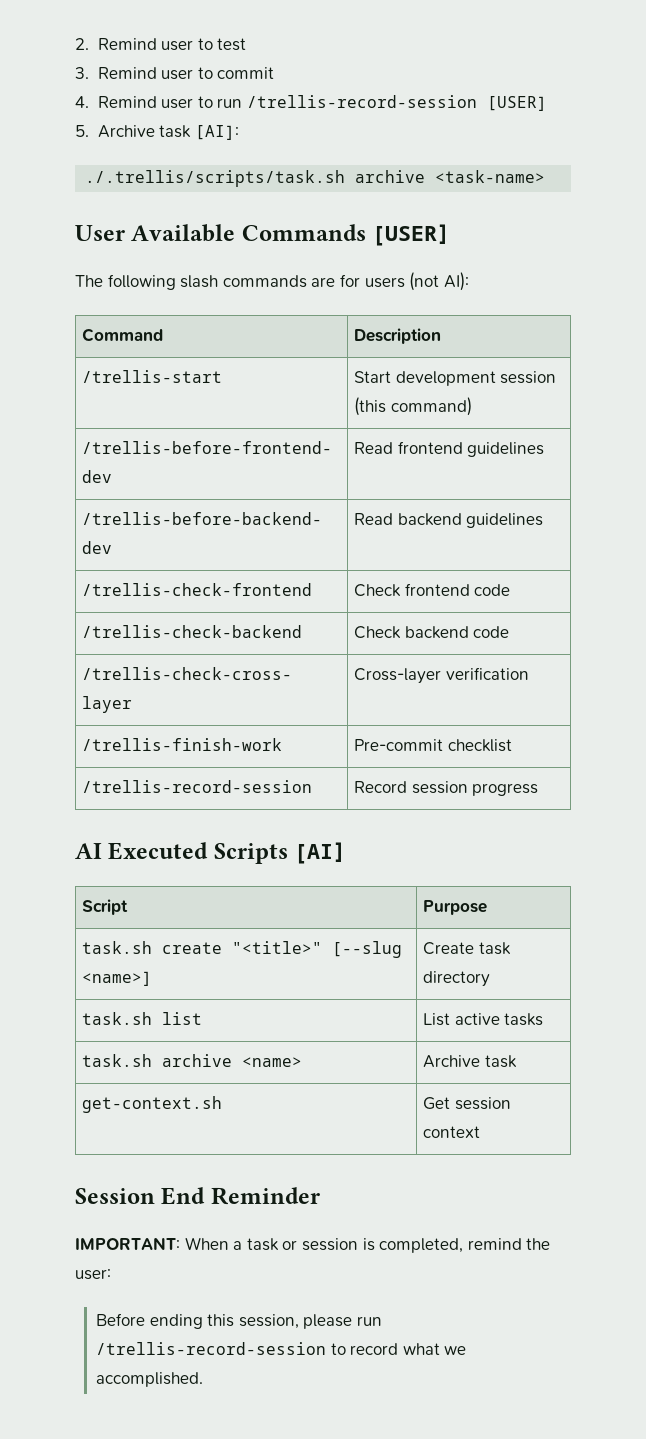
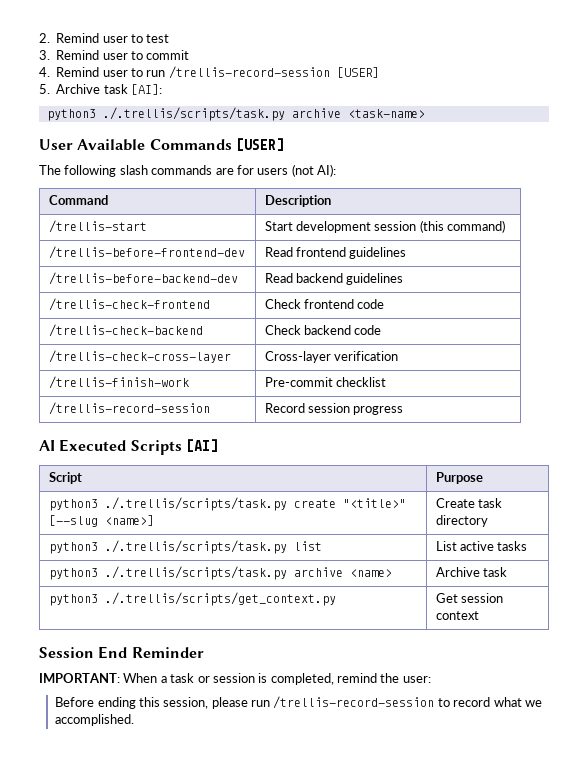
- ./.trellis/scripts/task.sh archive <task-name>
+ python3 ./.trellis/scripts/task.py archive <task-name>
- task.sh create "<title>" [--slug <name>] | Create task directory
+ python3 ./.trellis/scripts/task.py create "<title>" [--slug <name>] | Create task directory
- task.sh list | List active tasks
+ python3 ./.trellis/scripts/task.py list | List active tasks
- task.sh archive <name> | Archive task
+ python3 ./.trellis/scripts/task.py archive <name> | Archive task
- get-context.sh | Get session context
+ python3 ./.trellis/scripts/get_context.py | Get session context

